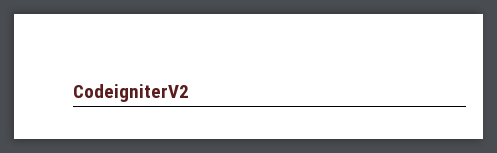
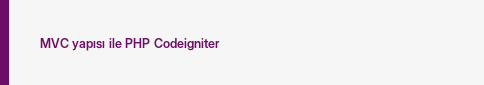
- CodeigniterV2
+ MVC yapısı ile PHP Codeigniter

